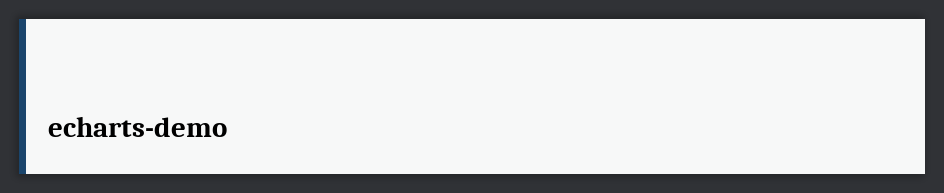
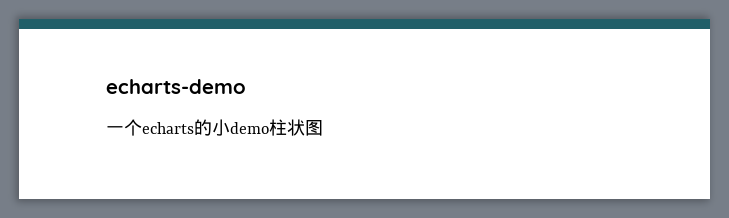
+ 一个echarts的小demo柱状图

